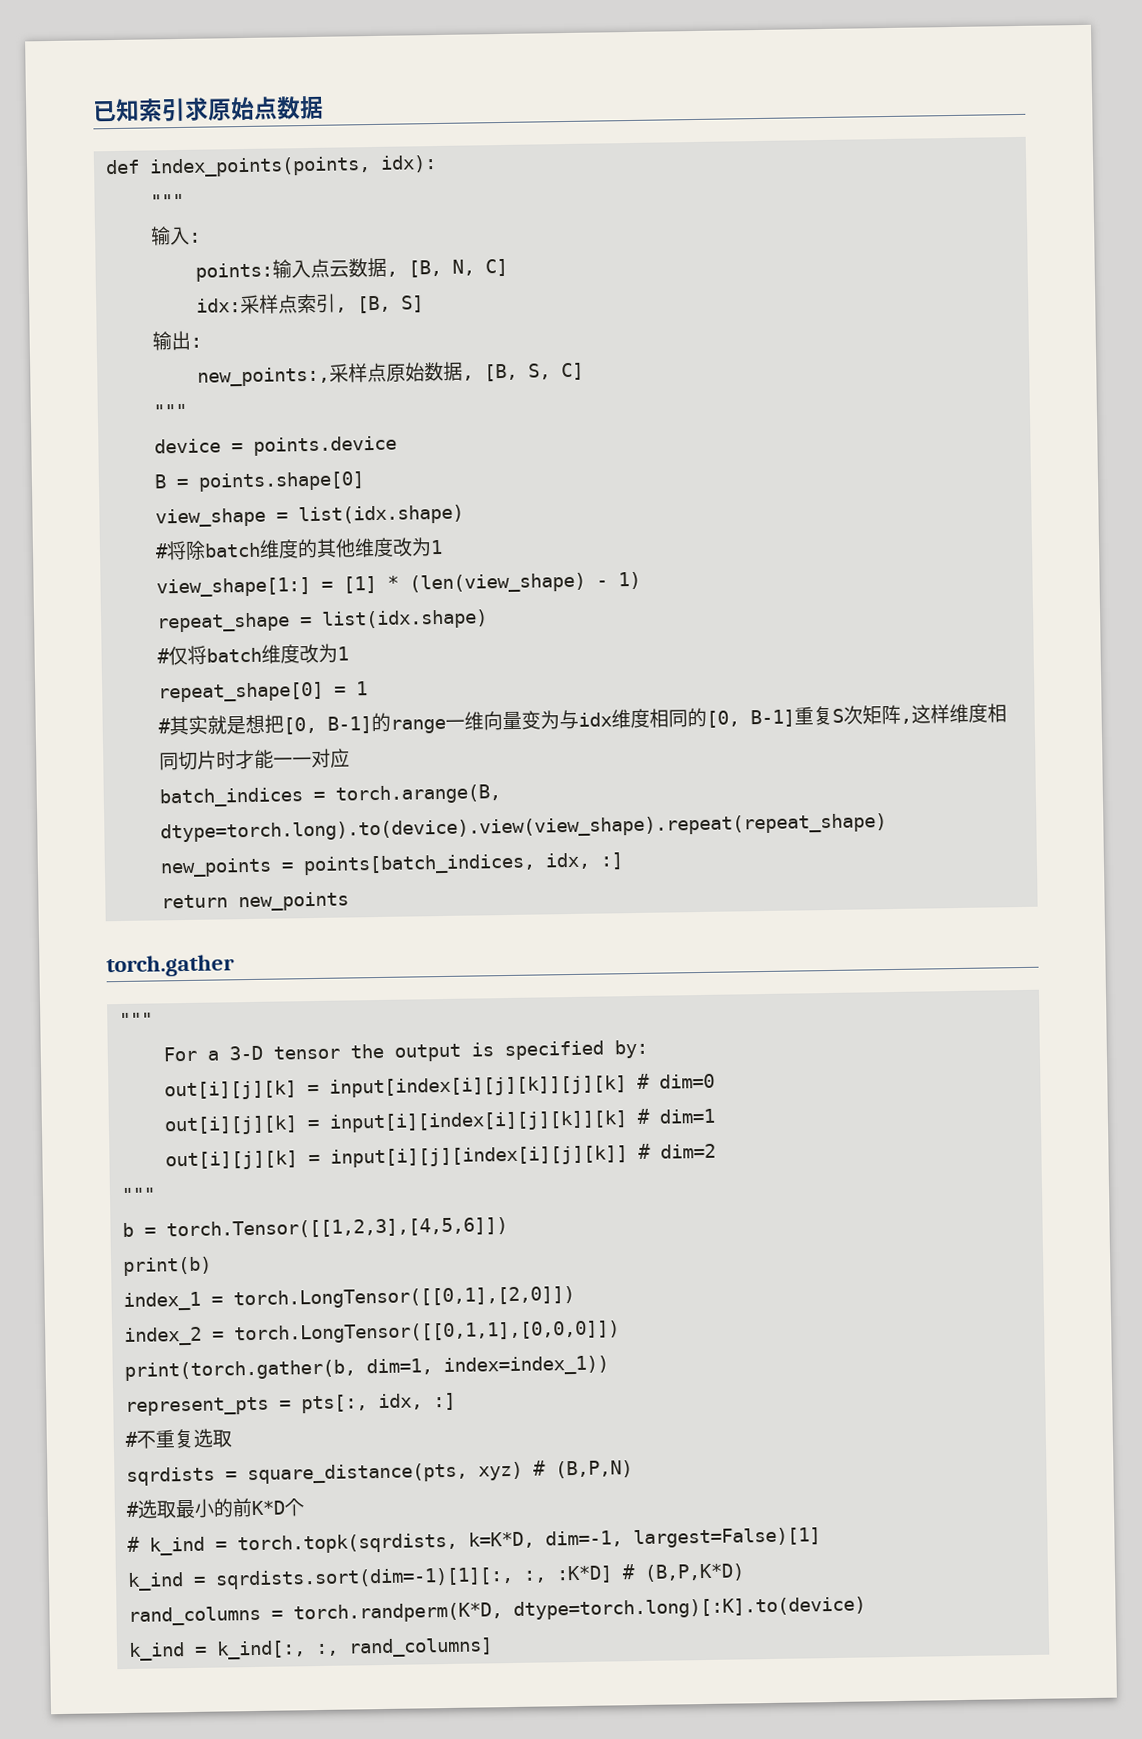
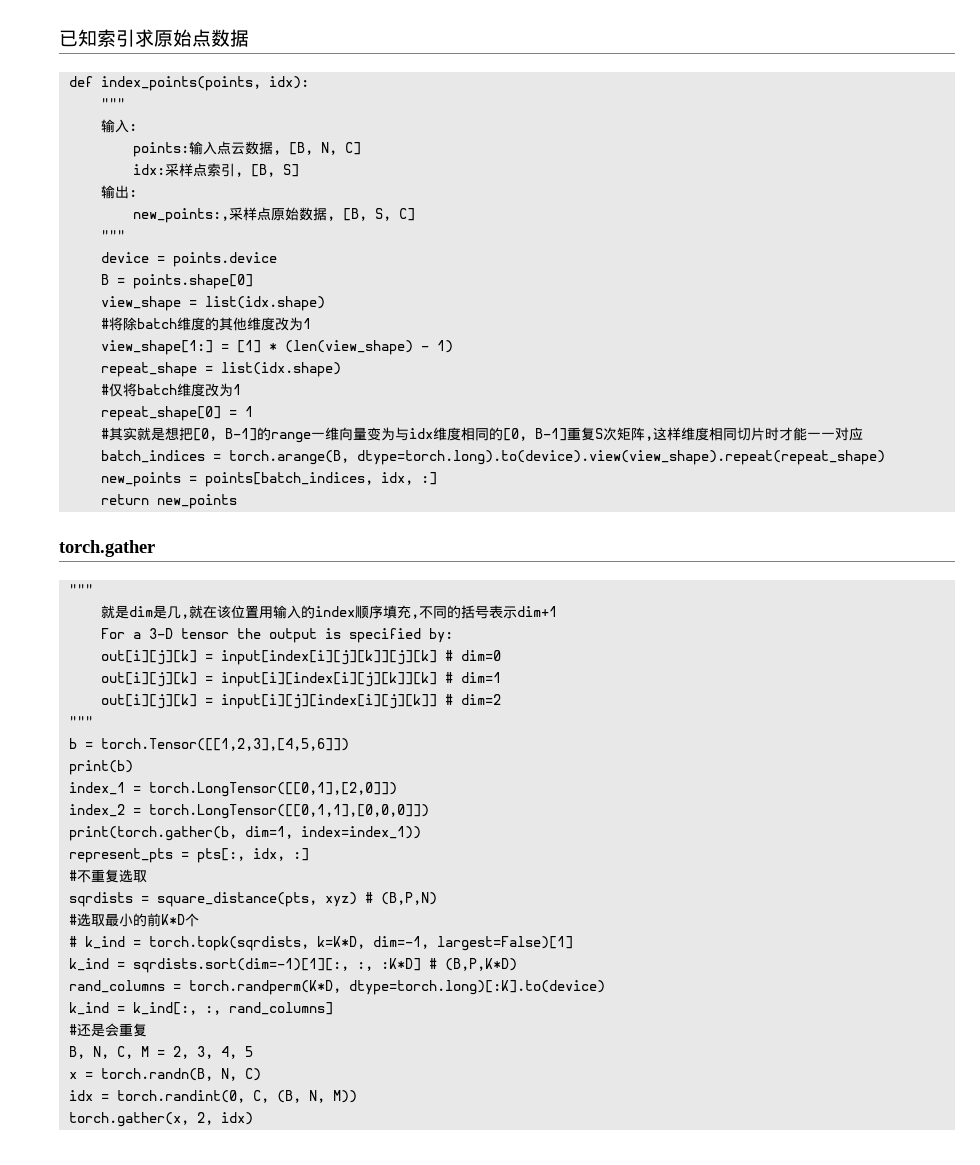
+ 就是dim是几,就在该位置用输入的index顺序填充,不同的括号表示dim+1
+ #还是会重复
+ B, N, C, M = 2, 3, 4, 5
+ x = torch.randn(B, N, C)
+ idx = torch.randint(0, C, (B, N, M))
+ torch.gather(x, 2, idx)

